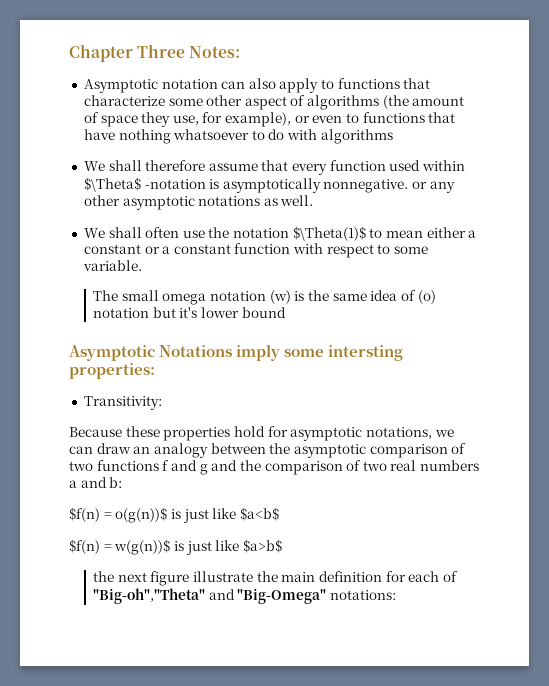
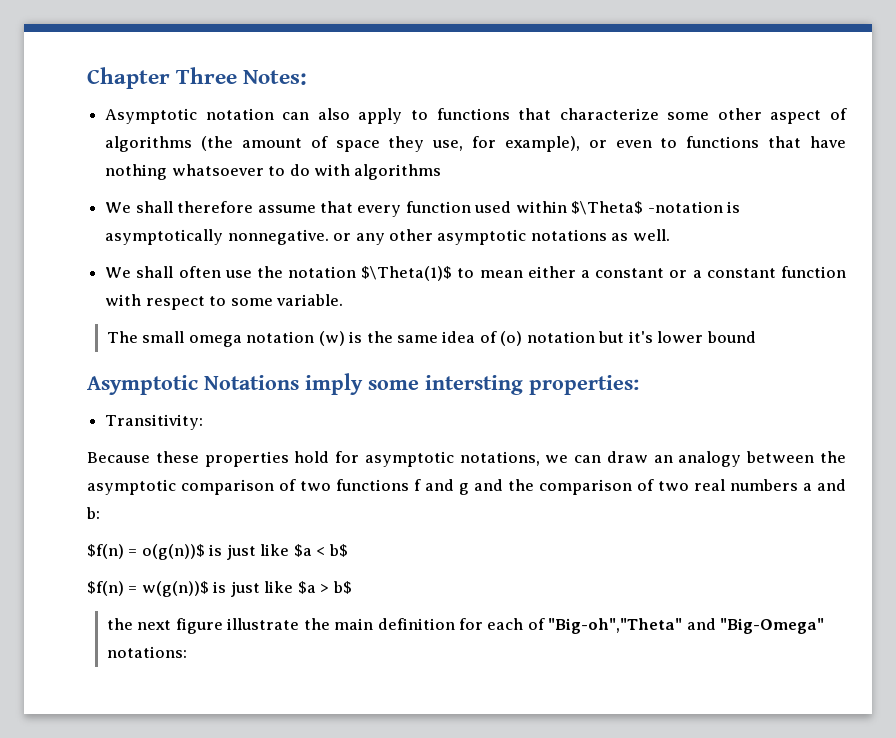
- $f(n) = o(g(n))$ is just like $a<b$
+ $f(n) = o(g(n))$ is just like $a < b$
- $f(n) = w(g(n))$ is just like $a>b$
+ $f(n) = w(g(n))$ is just like $a > b$

